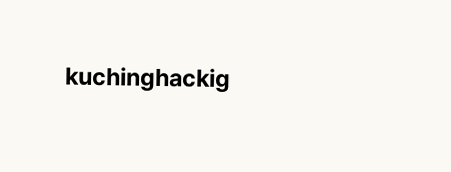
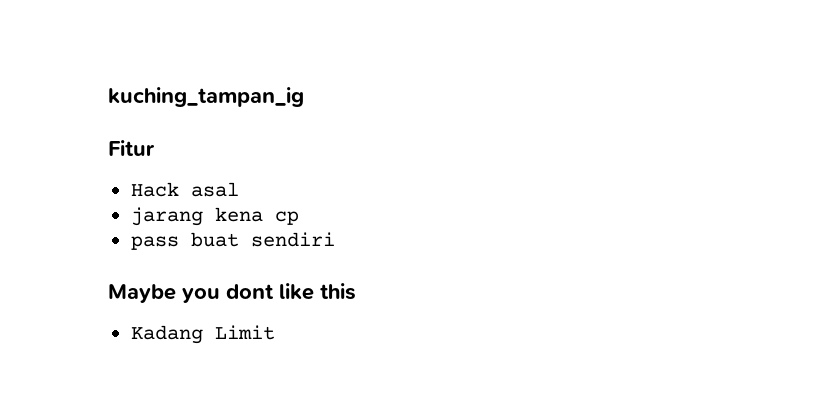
- kuchinghackig
+ kuching_tampan_ig
+ Fitur
+ Hack asal
+ jarang kena cp
+ pass buat sendiri
+ Maybe you dont like this
+ Kadang Limit

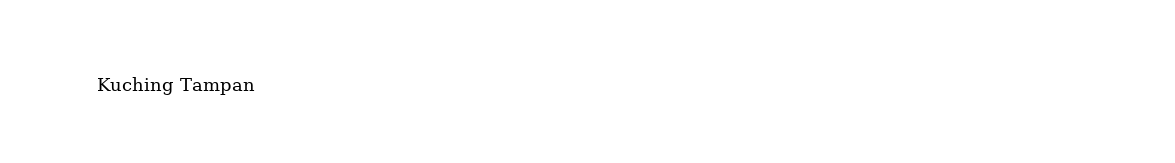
- kuching_tampan_ig
- Fitur
- Hack asal
- jarang kena cp
- pass buat sendiri
- Maybe you dont like this
- Kadang Limit
+ Kuching Tampan

